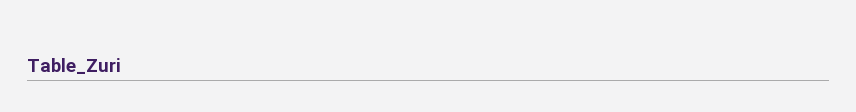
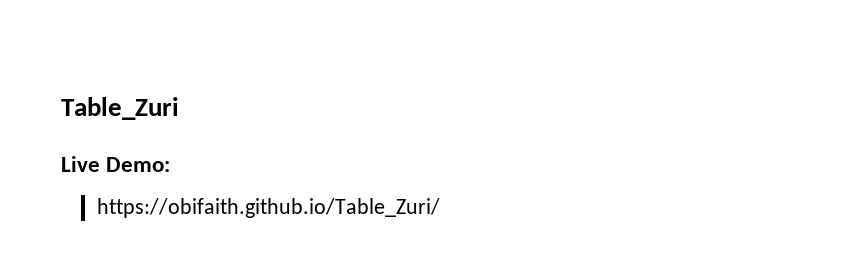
+ Live Demo:
+ https://obifaith.github.io/Table_Zuri/

